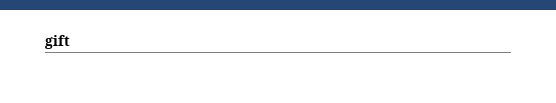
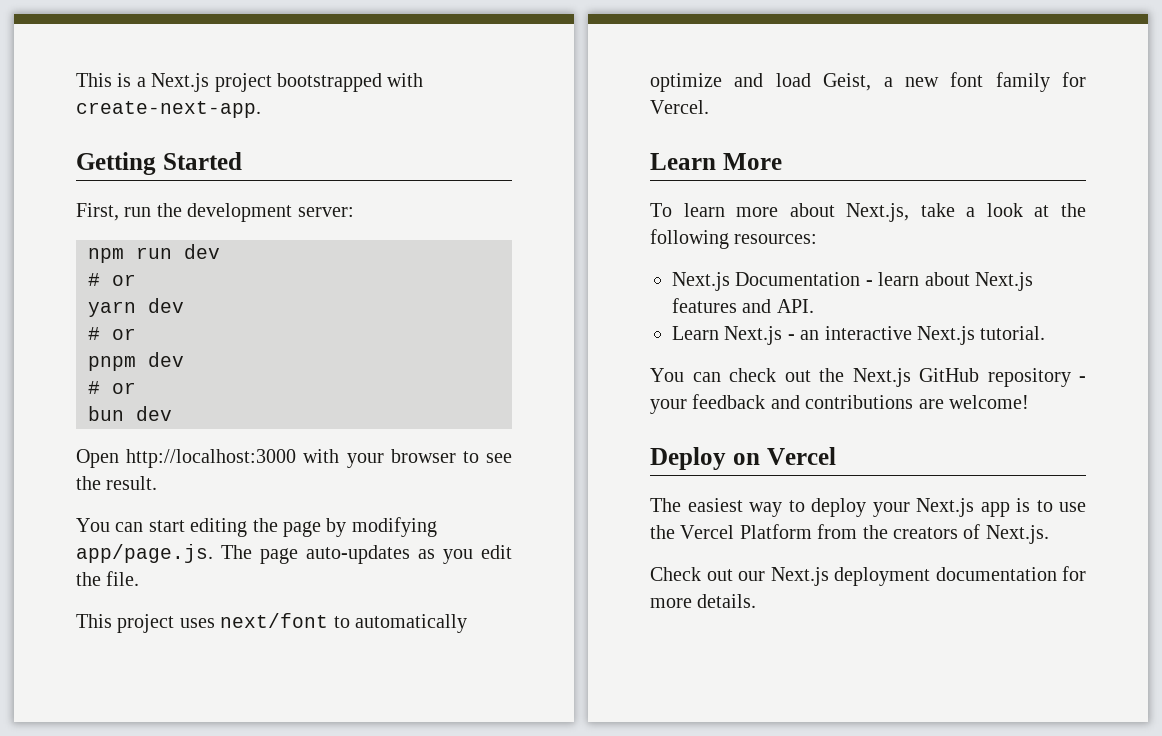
- gift
+ This is a Next.js project bootstrapped with create-next-app.
+ Getting Started
+ First, run the development server:
+ npm run dev
+ # or
+ yarn dev
+ # or
+ pnpm dev
+ # or
+ bun dev
+ Open http://localhost:3000 with your browser to see the result.
+ You can start editing the page by modifying app/page.js. The page auto-updates as you edit the file.
+ This project uses next/font to automatically optimize and load Geist, a new font family for Vercel.
+ Learn More
+ To learn more about Next.js, take a look at the following resources:
+ Next.js Documentation - learn about Next.js features and API.
+ Learn Next.js - an interactive Next.js tutorial.
+ You can check out the Next.js GitHub repository - your feedback and contributions are welcome!
+ Deploy on Vercel
+ The easiest way to deploy your Next.js app is to use the Vercel Platform from the creators of Next.js.
+ Check out our Next.js deployment documentation for more details.

